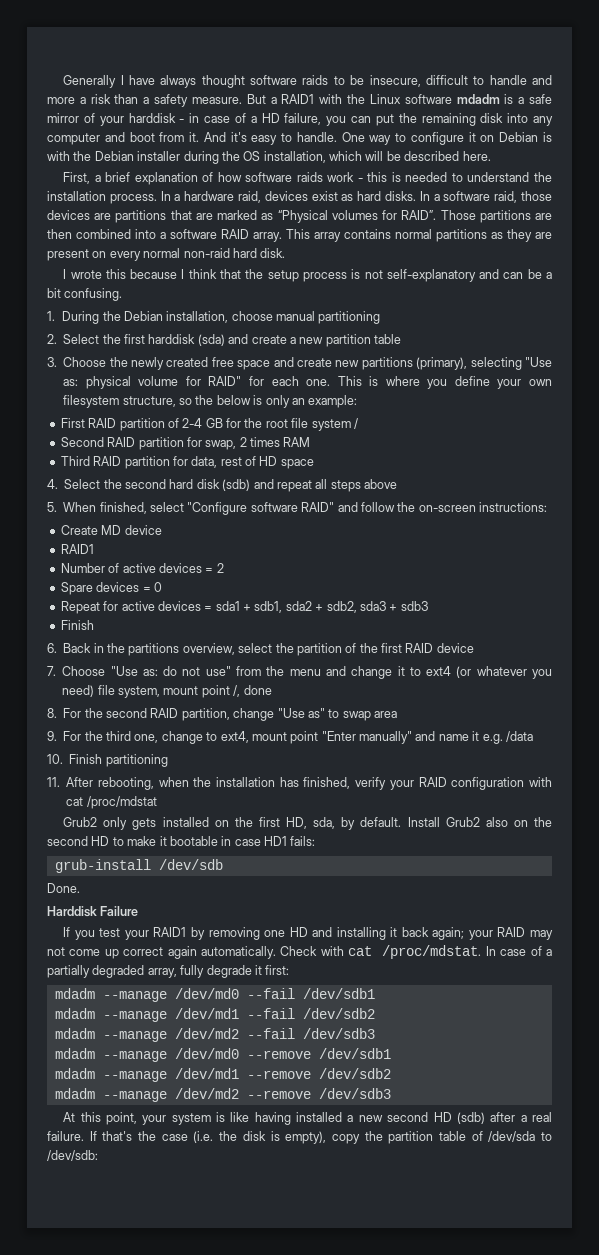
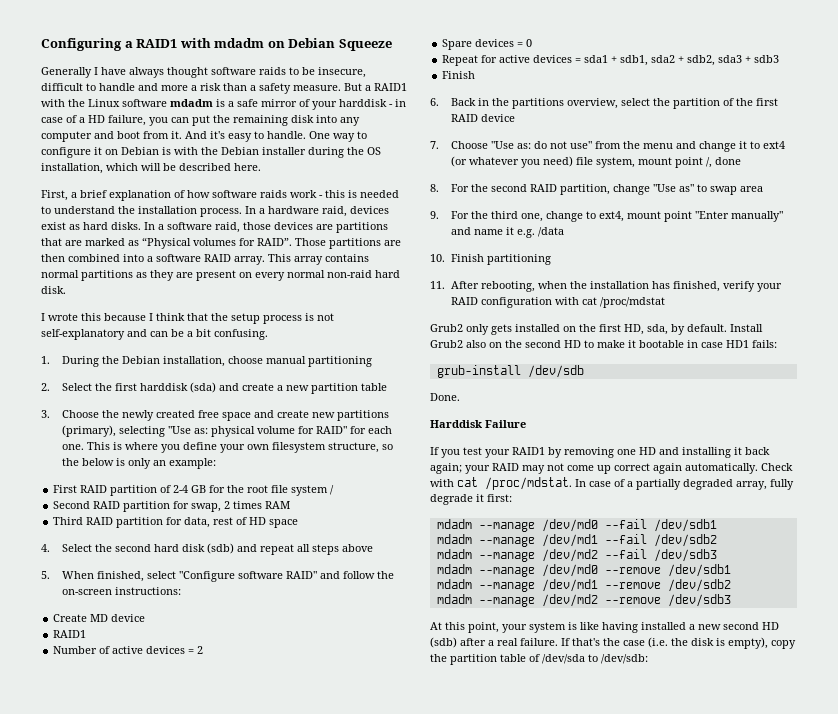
+ Configuring a RAID1 with mdadm on Debian Squeeze

